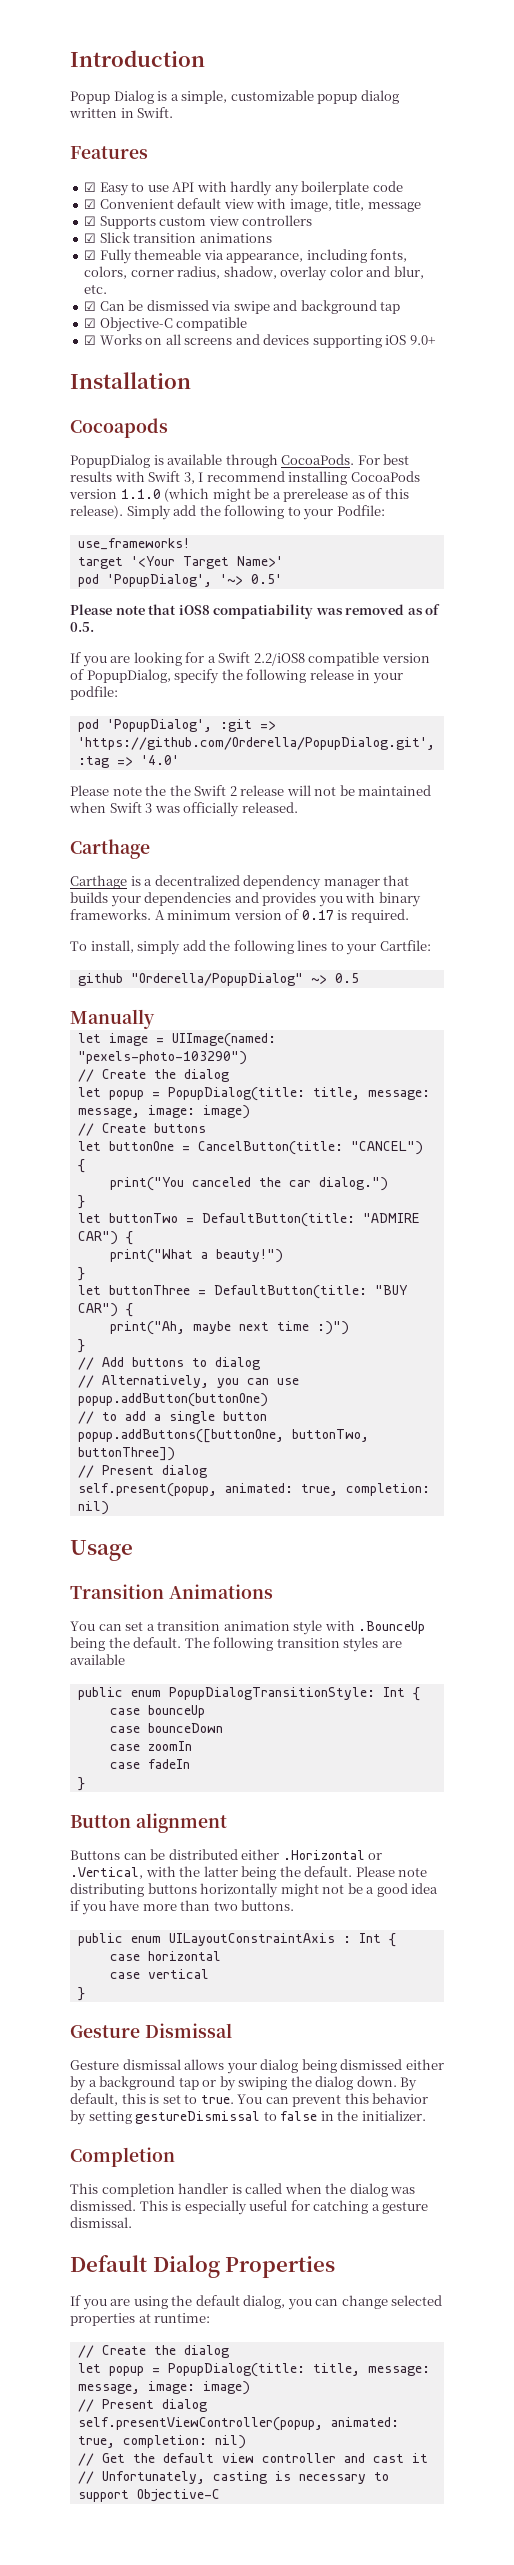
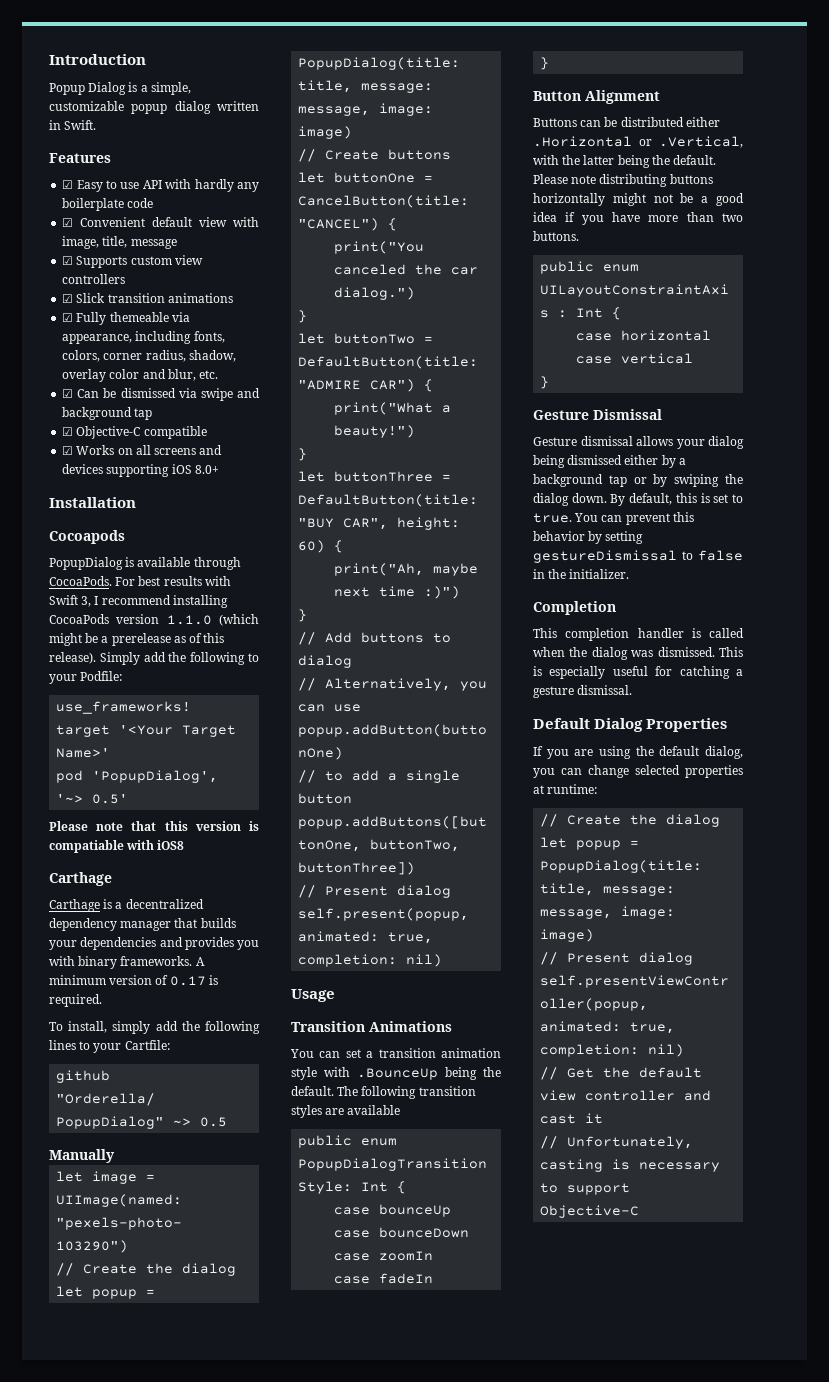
- ☑ Works on all screens and devices supporting iOS 9.0+
+ ☑ Works on all screens and devices supporting iOS 8.0+
- Please note that iOS8 compatiability was removed as of 0.5.
- If you are looking for a Swift 2.2/iOS8 compatible version of PopupDialog, specify the following release in your podfile:
- pod 'PopupDialog', :git => 'https://github.com/Orderella/PopupDialog.git', :tag => '4.0'
- Please note the the Swift 2 release will not be maintained when Swift 3 was officially released.
+ Please note that this version is compatiable with iOS8
- let buttonThree = DefaultButton(title: "BUY CAR") {
+ let buttonThree = DefaultButton(title: "BUY CAR", height: 60) {
- Button alignment
+ Button Alignment

